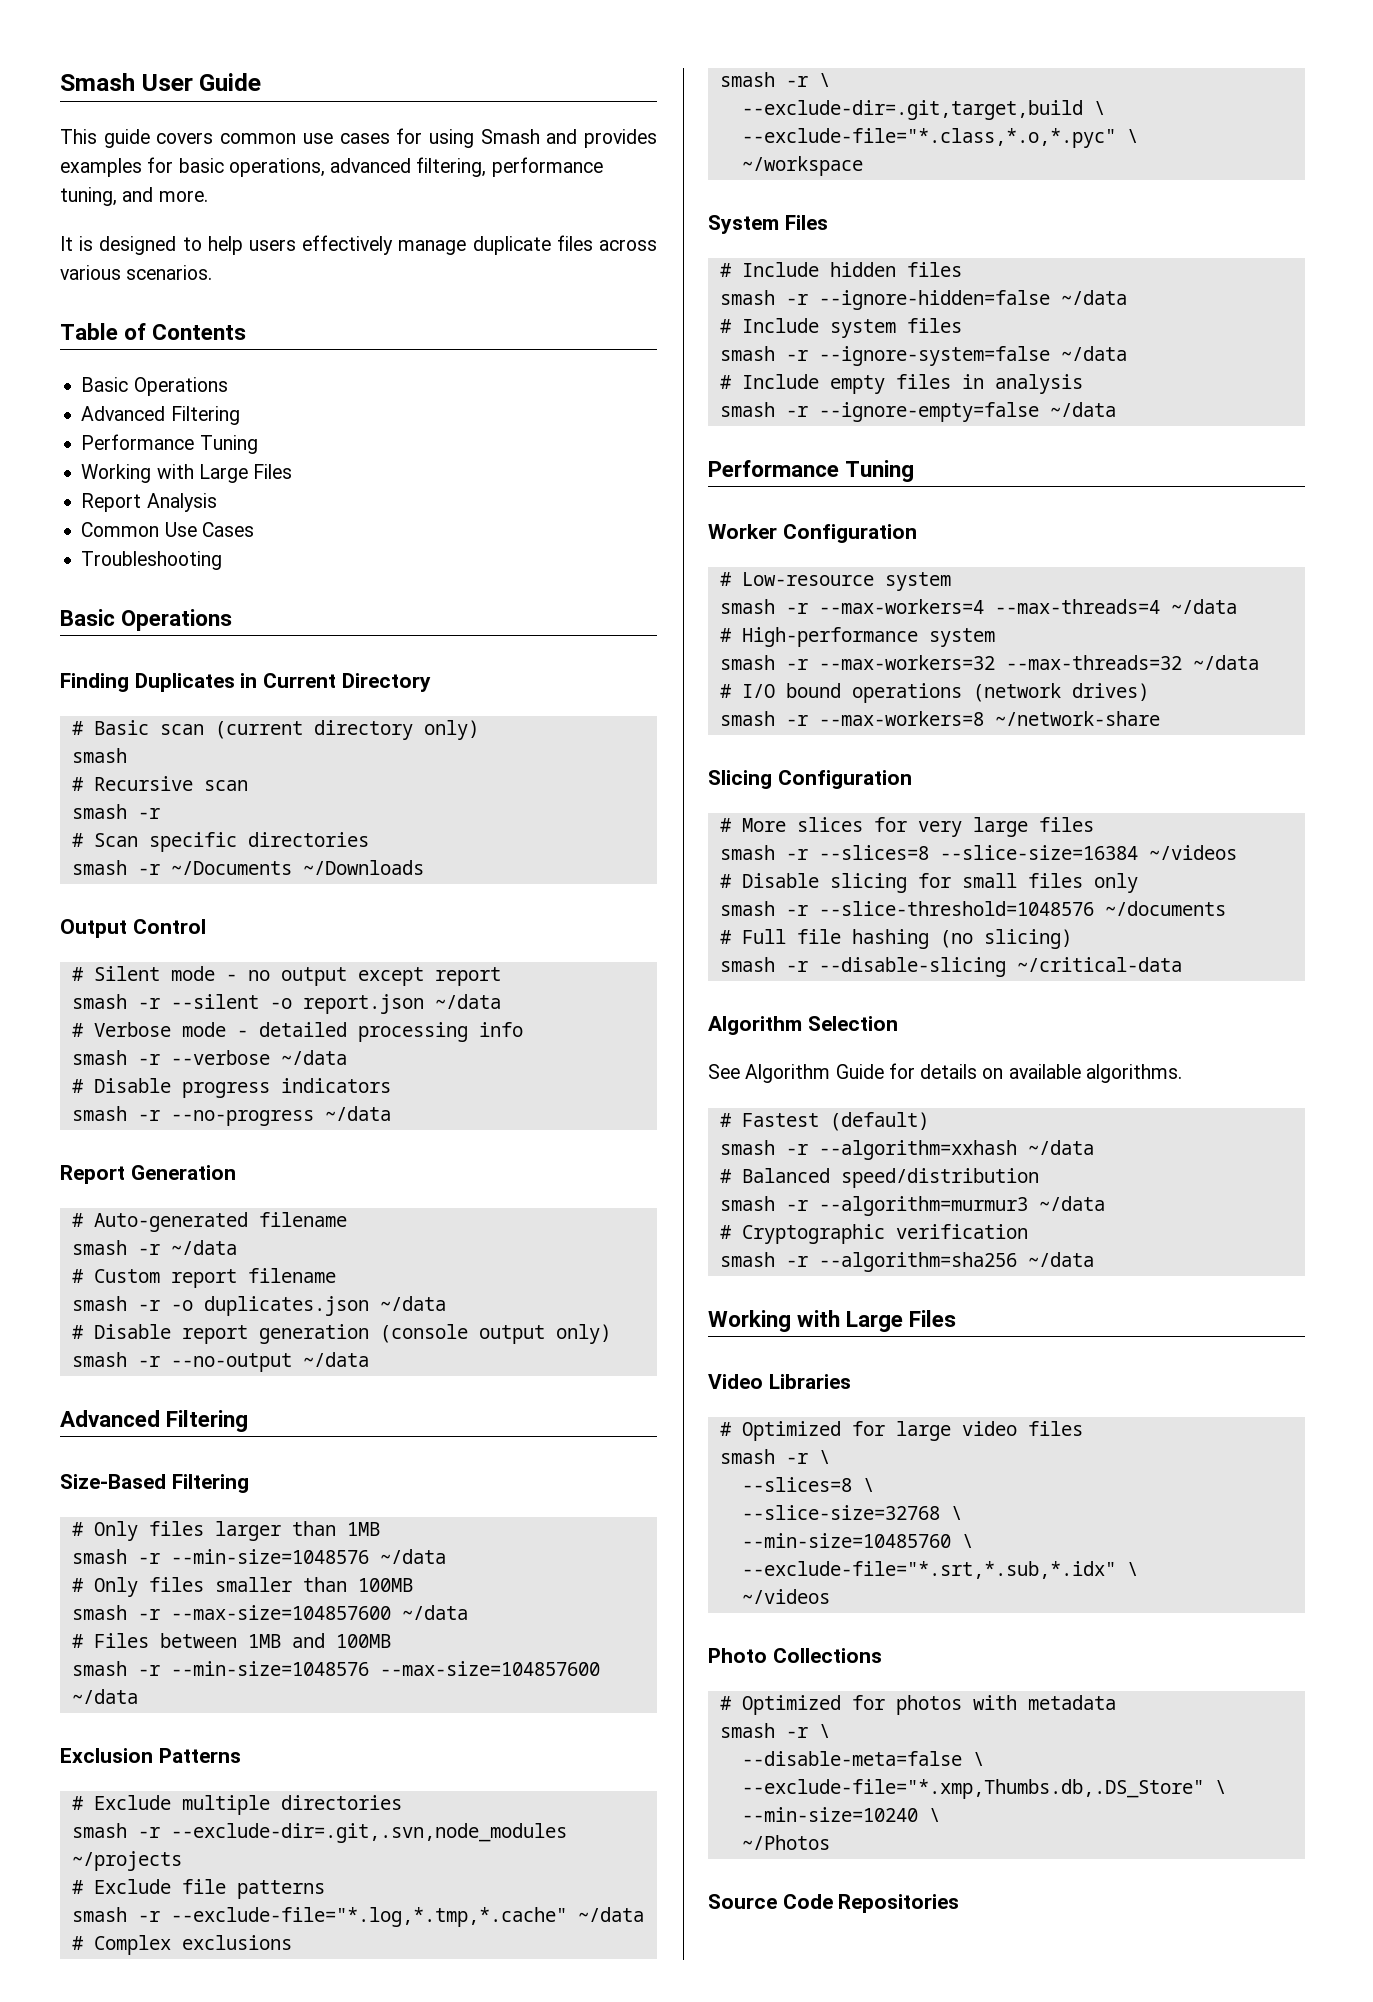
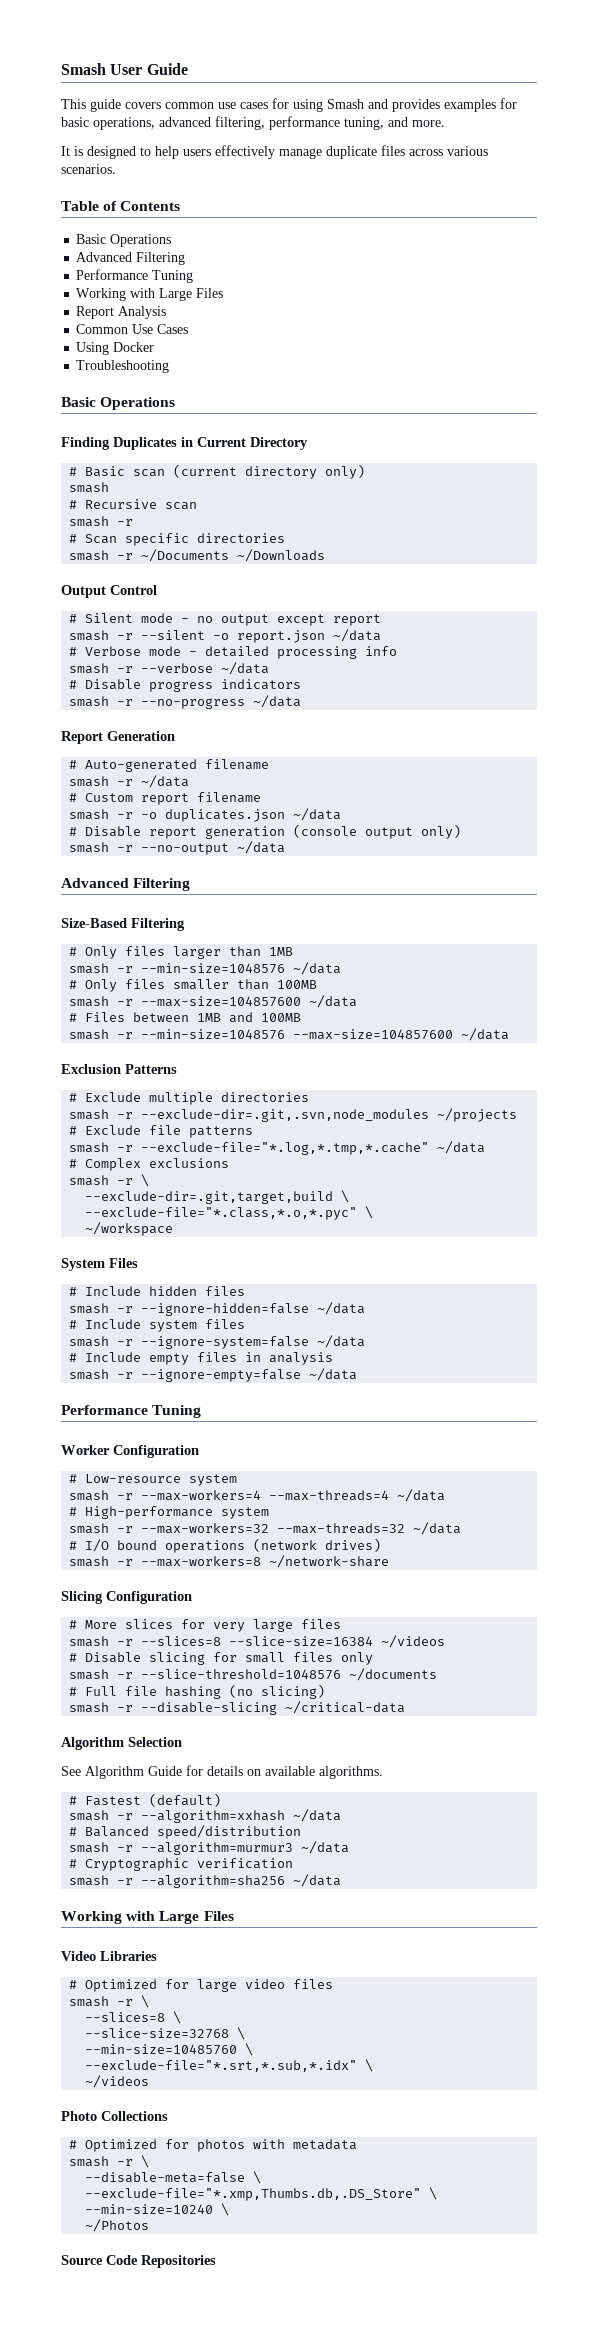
+ Using Docker

